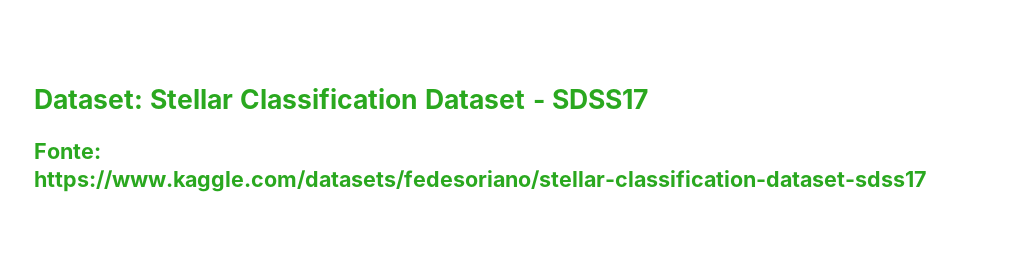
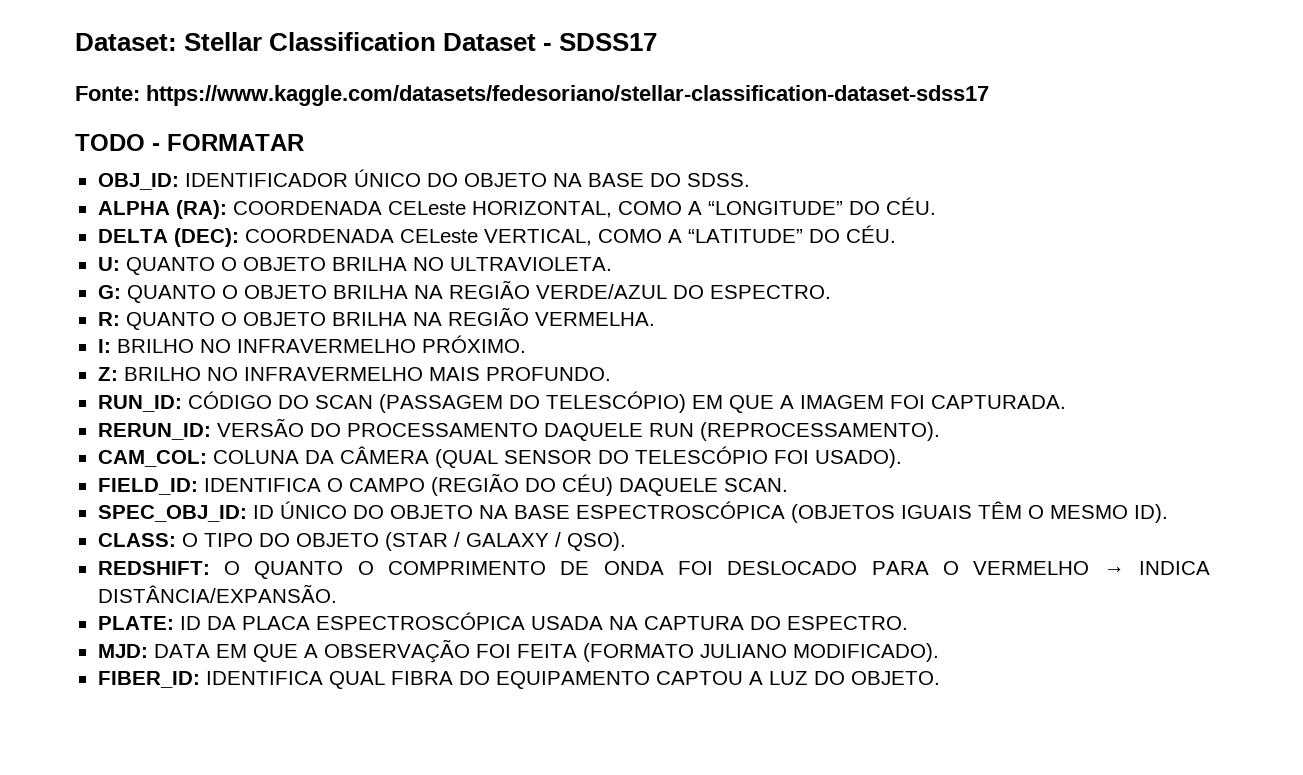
+ TODO - FORMATAR
+ OBJ_ID: IDENTIFICADOR ÚNICO DO OBJETO NA BASE DO SDSS.
+ ALPHA (RA): COORDENADA CELeste HORIZONTAL, COMO A “LONGITUDE” DO CÉU.
+ DELTA (DEC): COORDENADA CELeste VERTICAL, COMO A “LATITUDE” DO CÉU.
+ U: QUANTO O OBJETO BRILHA NO ULTRAVIOLETA.
+ G: QUANTO O OBJETO BRILHA NA REGIÃO VERDE/AZUL DO ESPECTRO.
+ R: QUANTO O OBJETO BRILHA NA REGIÃO VERMELHA.
+ I: BRILHO NO INFRAVERMELHO PRÓXIMO.
+ Z: BRILHO NO INFRAVERMELHO MAIS PROFUNDO.
+ RUN_ID: CÓDIGO DO SCAN (PASSAGEM DO TELESCÓPIO) EM QUE A IMAGEM FOI CAPTURADA.
+ RERUN_ID: VERSÃO DO PROCESSAMENTO DAQUELE RUN (REPROCESSAMENTO).
+ CAM_COL: COLUNA DA CÂMERA (QUAL SENSOR DO TELESCÓPIO FOI USADO).
+ FIELD_ID: IDENTIFICA O CAMPO (REGIÃO DO CÉU) DAQUELE SCAN.
+ SPEC_OBJ_ID: ID ÚNICO DO OBJETO NA BASE ESPECTROSCÓPICA (OBJETOS IGUAIS TÊM O MESMO ID).
+ CLASS: O TIPO DO OBJETO (STAR / GALAXY / QSO).
+ REDSHIFT: O QUANTO O COMPRIMENTO DE ONDA FOI DESLOCADO PARA O VERMELHO → INDICA DISTÂNCIA/EXPANSÃO.
+ PLATE: ID DA PLACA ESPECTROSCÓPICA USADA NA CAPTURA DO ESPECTRO.
+ MJD: DATA EM QUE A OBSERVAÇÃO FOI FEITA (FORMATO JULIANO MODIFICADO).
+ FIBER_ID: IDENTIFICA QUAL FIBRA DO EQUIPAMENTO CAPTOU A LUZ DO OBJETO.

